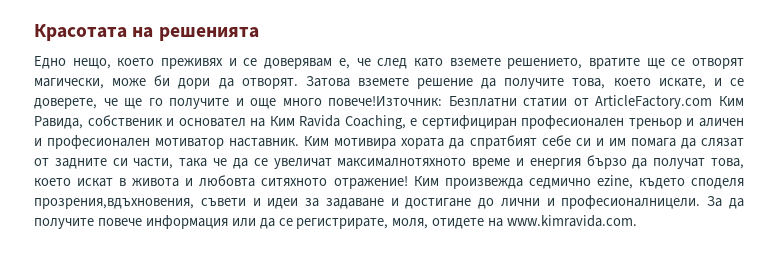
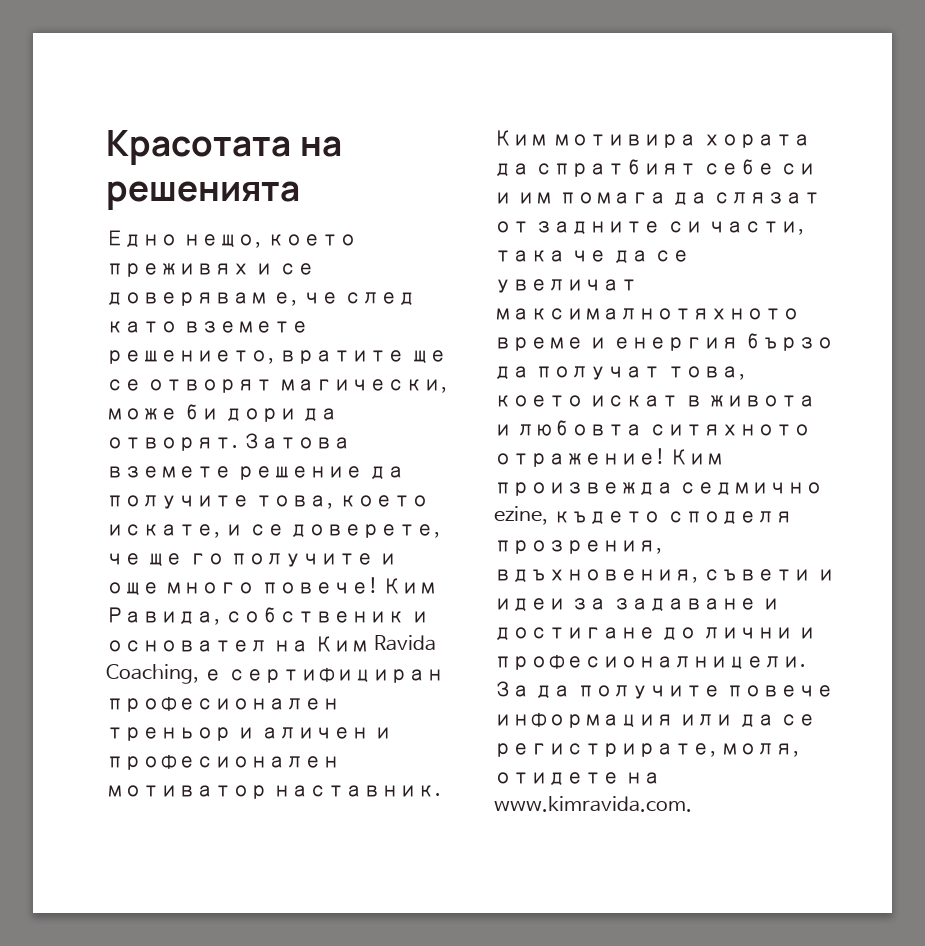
- Затова вземете решение да получите това, което искате, и се доверете, че ще го получите и още много повече!Източник: Безплатни статии от ArticleFactory.com Ким Равида, собственик и основател на Ким Ravida Coaching, е сертифициран професионален треньор и аличен и професионален мотиватор наставник.
+ Затова вземете решение да получите това, което искате, и се доверете, че ще го получите и още много повече! Ким Равида, собственик и основател на Ким Ravida Coaching, е сертифициран професионален треньор и аличен и професионален мотиватор наставник.

